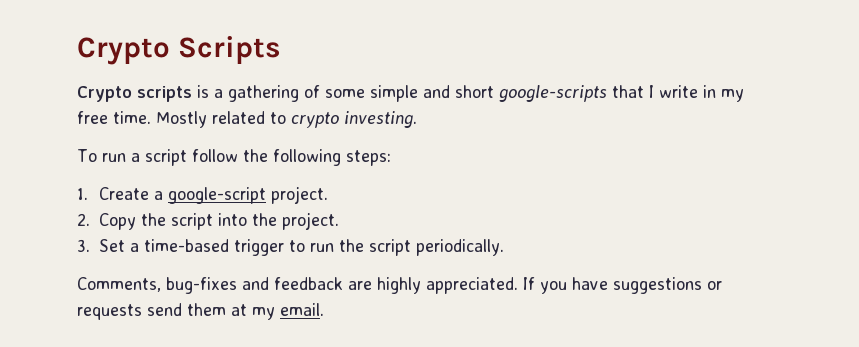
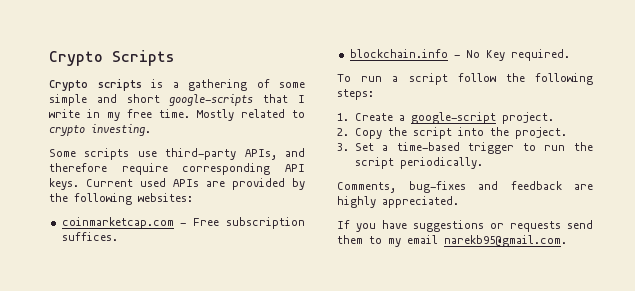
+ Some scripts use third-party APIs, and therefore require corresponding API keys. Current used APIs are provided by the following websites:
+ coinmarketcap.com - Free subscription suffices.
+ blockchain.info - No Key required.
- Comments, bug-fixes and feedback are highly appreciated. If you have suggestions or requests send them at my email.
+ Comments, bug-fixes and feedback are highly appreciated.
+ If you have suggestions or requests send them to my email narekb95@gmail.com.

